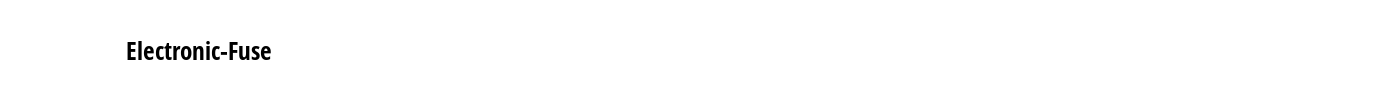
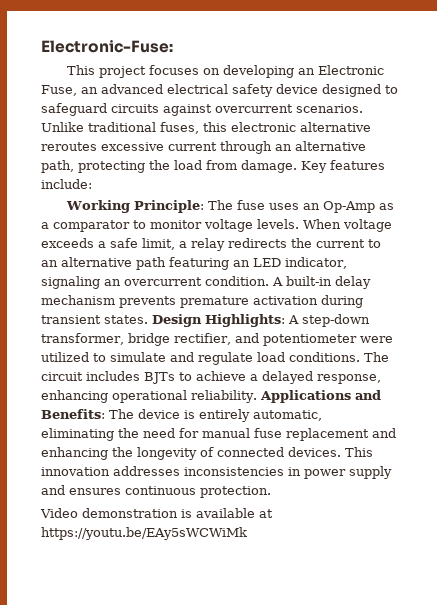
- Electronic-Fuse
+ Electronic-Fuse:
+ This project focuses on developing an Electronic Fuse, an advanced electrical safety device designed to safeguard circuits against overcurrent scenarios. Unlike traditional fuses, this electronic alternative reroutes excessive current through an alternative path, protecting the load from damage. Key features include:
+ Working Principle: The fuse uses an Op-Amp as a comparator to monitor voltage levels. When voltage exceeds a safe limit, a relay redirects the current to an alternative path featuring an LED indicator, signaling an overcurrent condition. A built-in delay mechanism prevents premature activation during transient states. Design Highlights: A step-down transformer, bridge rectifier, and potentiometer were utilized to simulate and regulate load conditions. The circuit includes BJTs to achieve a delayed response, enhancing operational reliability. Applications and Benefits: The device is entirely automatic, eliminating the need for manual fuse replacement and enhancing the longevity of connected devices. This innovation addresses inconsistencies in power supply and ensures continuous protection.
+ Video demonstration is available at https://youtu.be/EAy5sWCWiMk

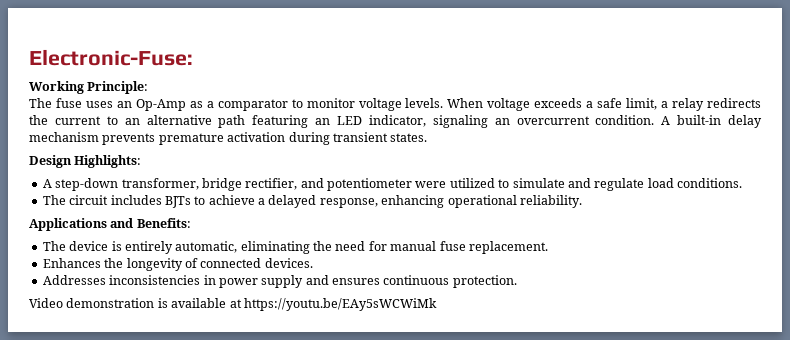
- This project focuses on developing an Electronic Fuse, an advanced electrical safety device designed to safeguard circuits against overcurrent scenarios. Unlike traditional fuses, this electronic alternative reroutes excessive current through an alternative path, protecting the load from damage. Key features include:
- Working Principle: The fuse uses an Op-Amp as a comparator to monitor voltage levels.
+ Working Principle:
+ The fuse uses an Op-Amp as a comparator to monitor voltage levels.
- A built-in delay mechanism prevents premature activation during transient states. Design Highlights: A step-down transformer, bridge rectifier, and potentiometer were utilized to simulate and regulate load conditions. The circuit includes BJTs to achieve a delayed response, enhancing operational reliability. Applications and Benefits: The device is entirely automatic, eliminating the need for manual fuse replacement and enhancing the longevity of connected devices. This innovation addresses inconsistencies in power supply and ensures continuous protection.
+ A built-in delay mechanism prevents premature activation during transient states.
+ Design Highlights:
+ A step-down transformer, bridge rectifier, and potentiometer were utilized to simulate and regulate load conditions.
+ The circuit includes BJTs to achieve a delayed response, enhancing operational reliability.
+ Applications and Benefits:
+ The device is entirely automatic, eliminating the need for manual fuse replacement.
+ Enhances the longevity of connected devices.
+ Addresses inconsistencies in power supply and ensures continuous protection.

